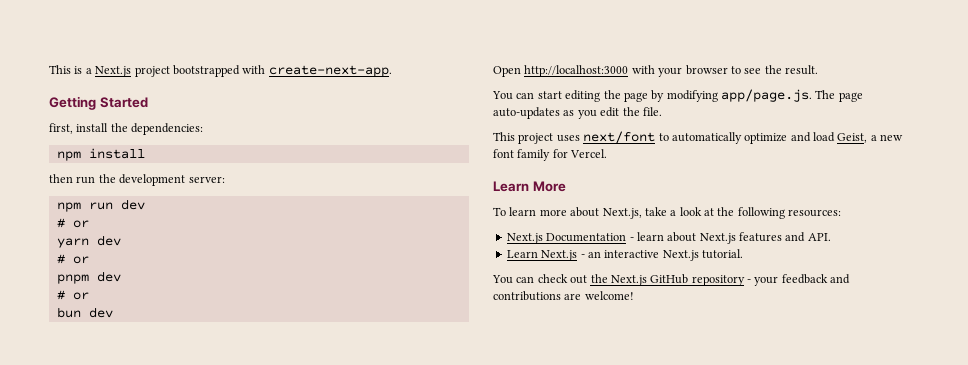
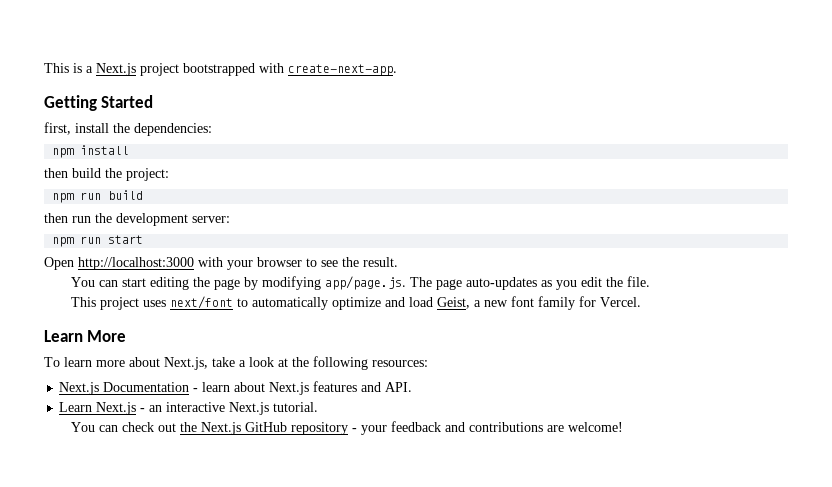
+ then build the project:
+ npm run build
- npm run dev
- # or
- yarn dev
- # or
- pnpm dev
- # or
- bun dev
+ npm run start

